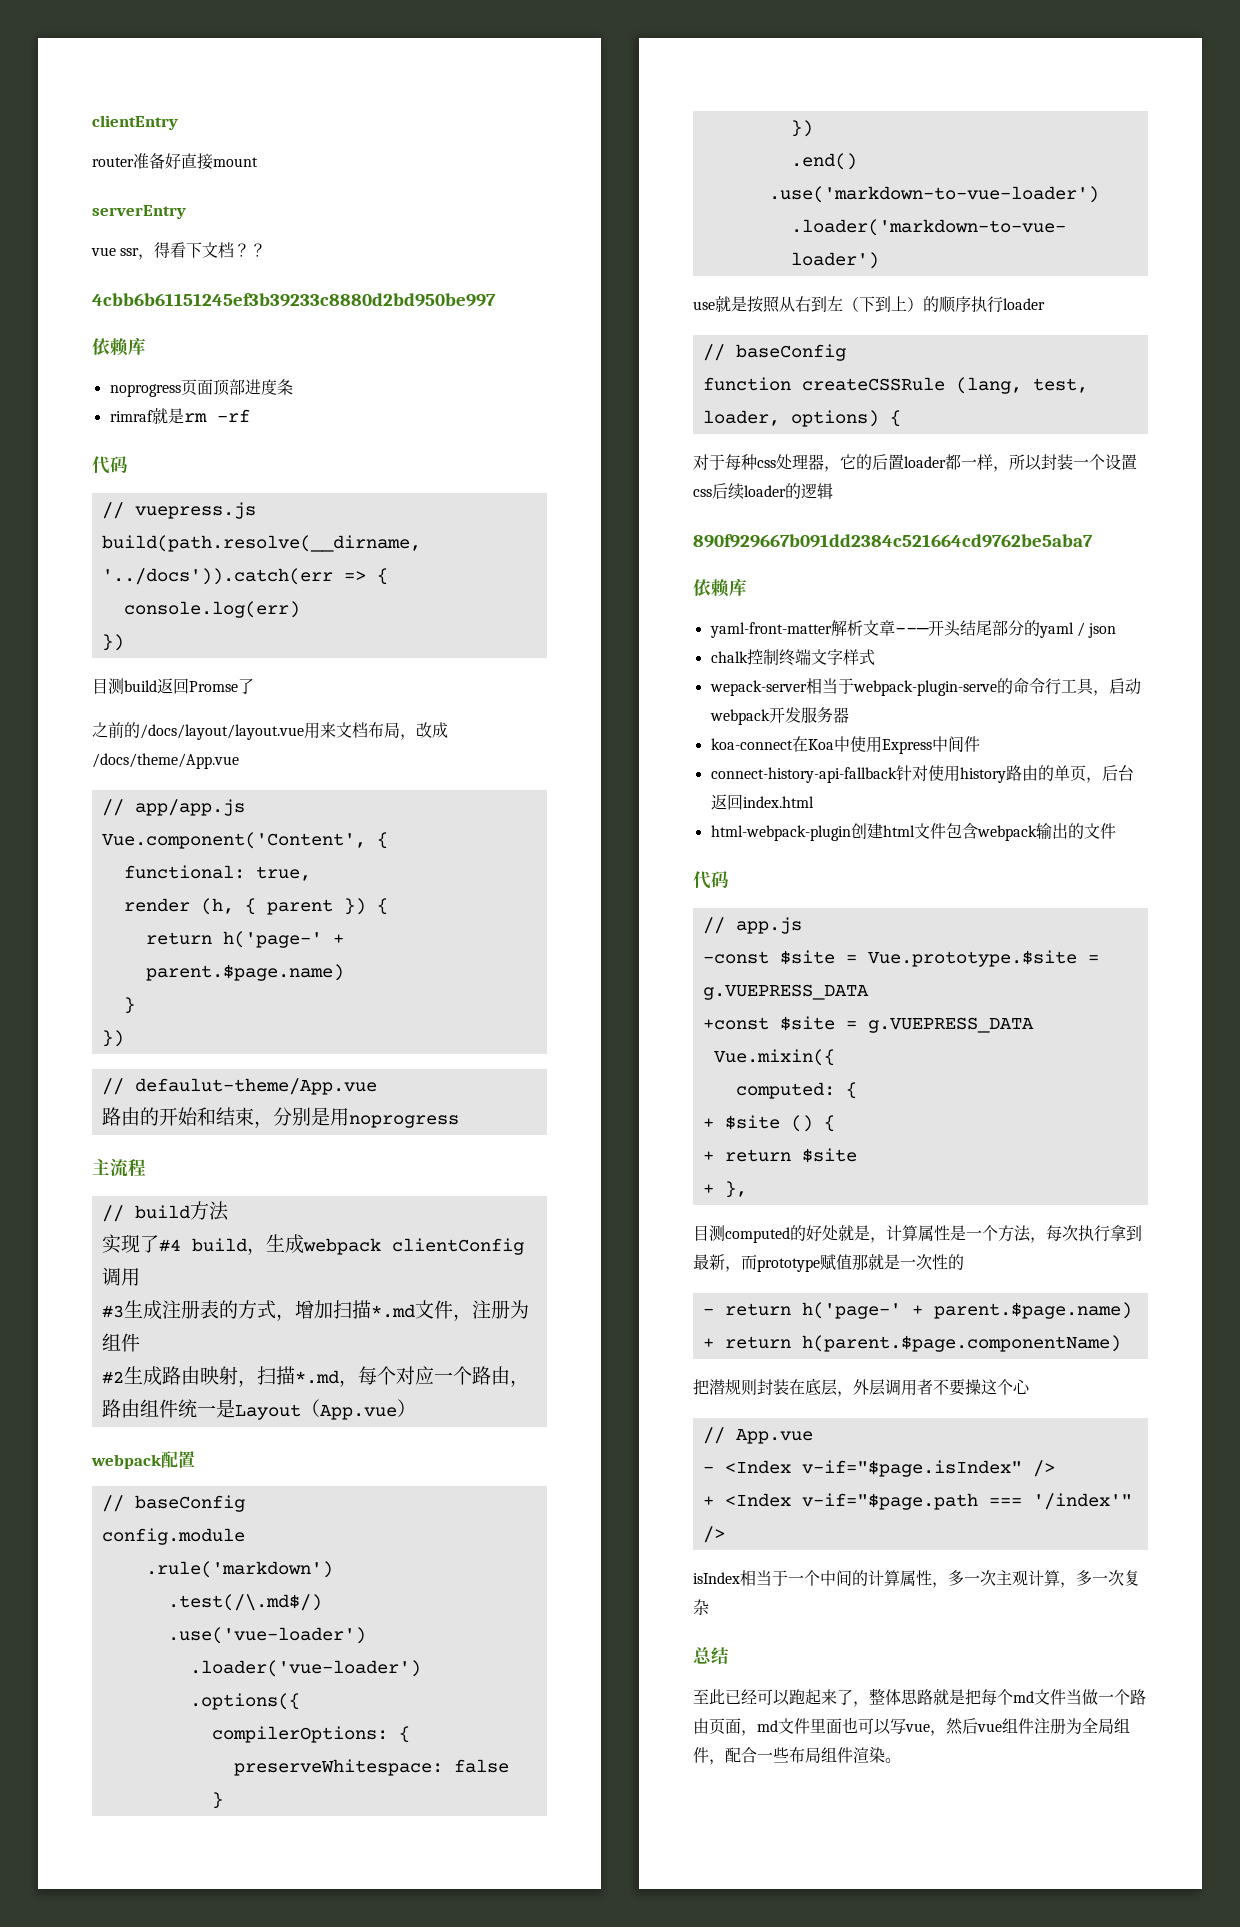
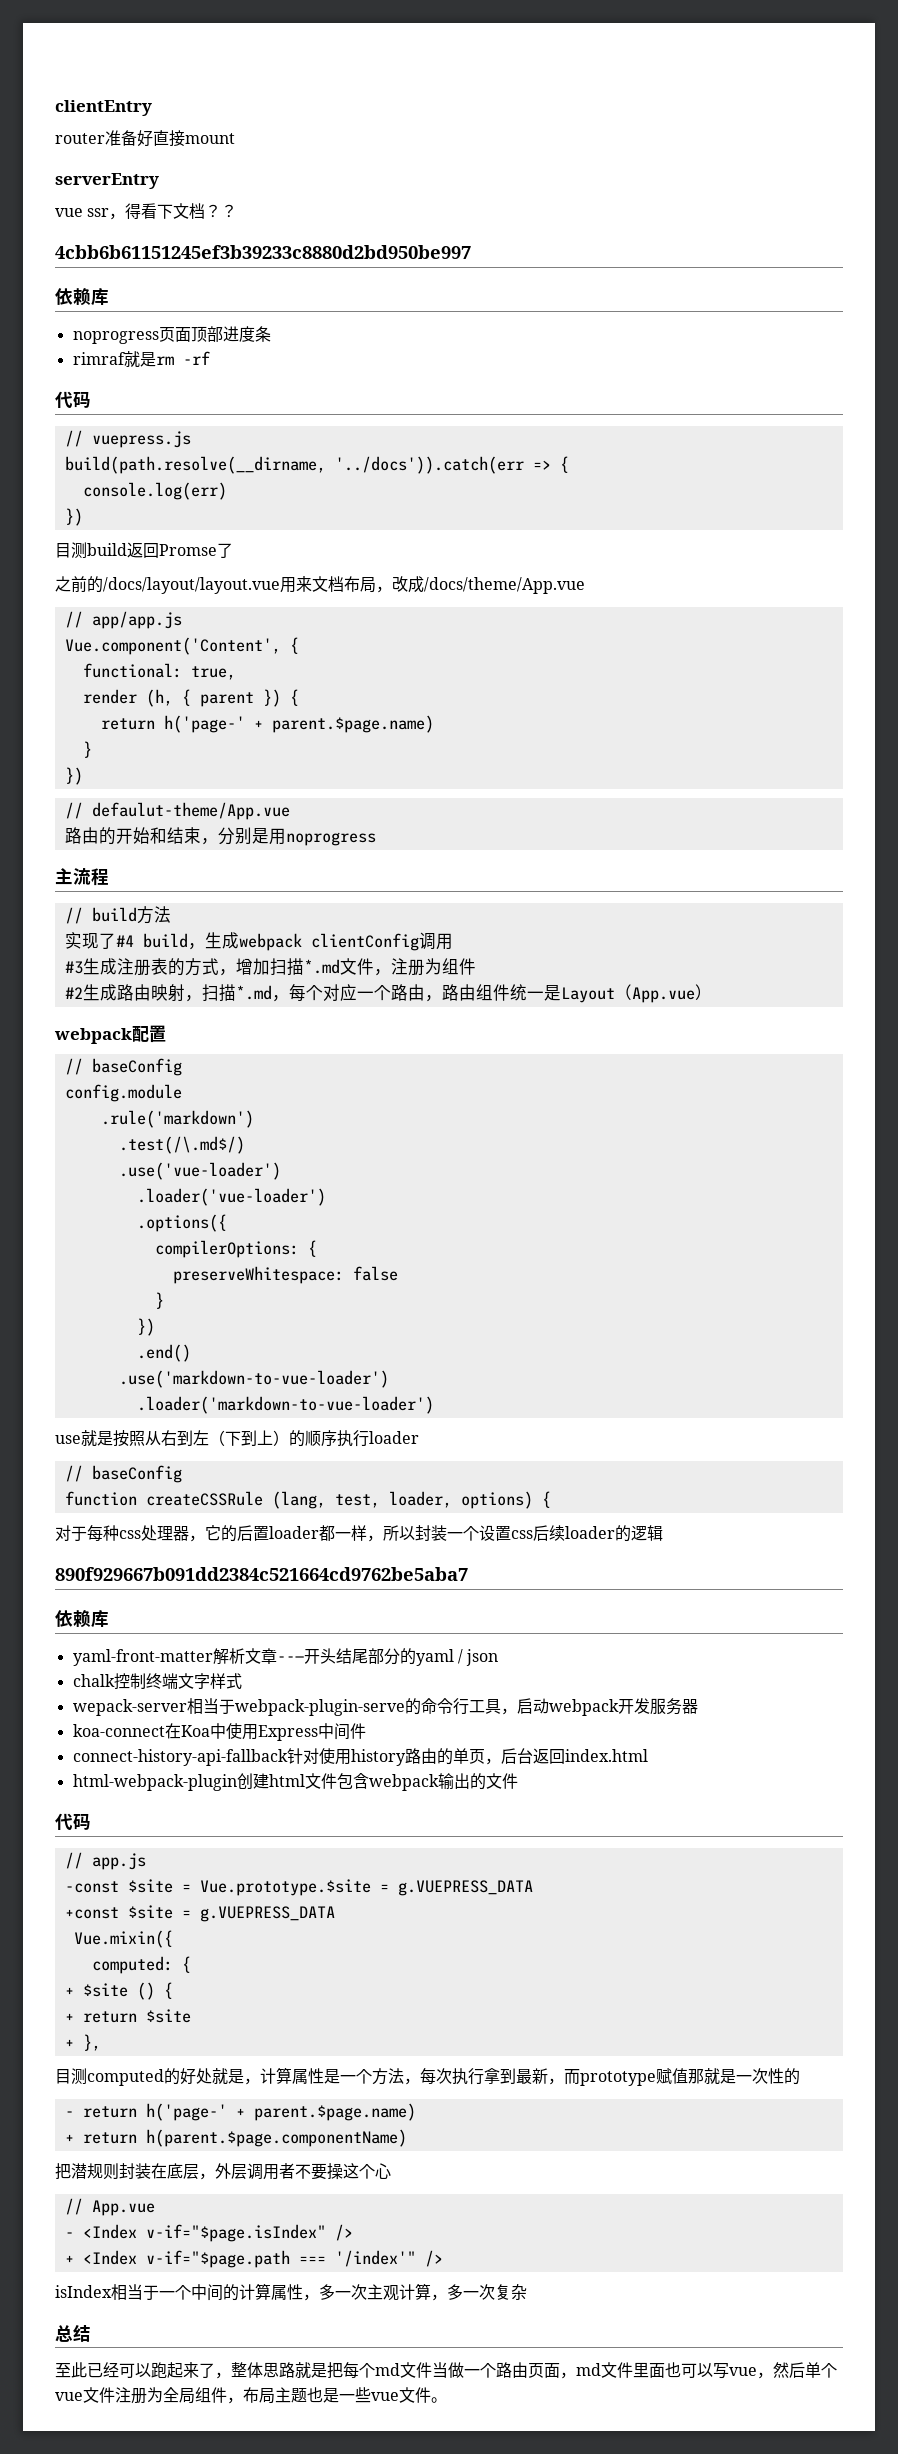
- 至此已经可以跑起来了，整体思路就是把每个md文件当做一个路由页面，md文件里面也可以写vue，然后vue组件注册为全局组件，配合一些布局组件渲染。
+ 至此已经可以跑起来了，整体思路就是把每个md文件当做一个路由页面，md文件里面也可以写vue，然后单个vue文件注册为全局组件，布局主题也是一些vue文件。

